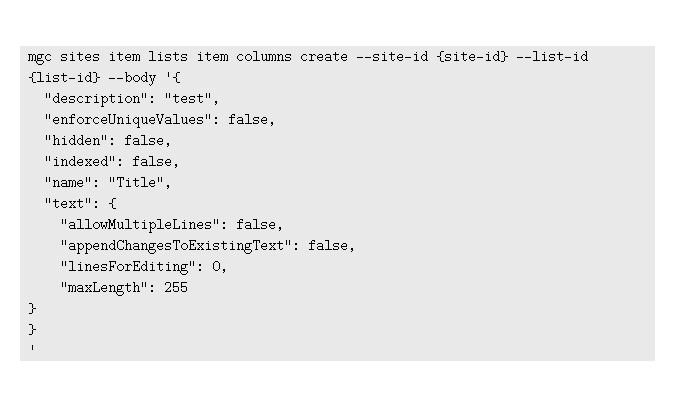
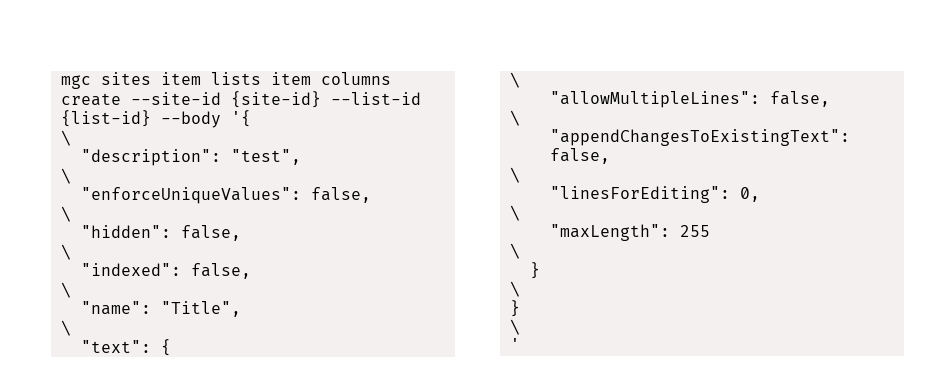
  mgc sites item lists item columns create --site-id {site-id} --list-id {list-id} --body '{
+ \
  "description": "test",
+ \
  "enforceUniqueValues": false,
+ \
  "hidden": false,
+ \
  "indexed": false,
+ \
  "name": "Title",
+ \
  "text": {
+ \
  "allowMultipleLines": false,
+ \
  "appendChangesToExistingText": false,
+ \
  "linesForEditing": 0,
+ \
  "maxLength": 255
+ \
  }
+ \
  }
+ \

